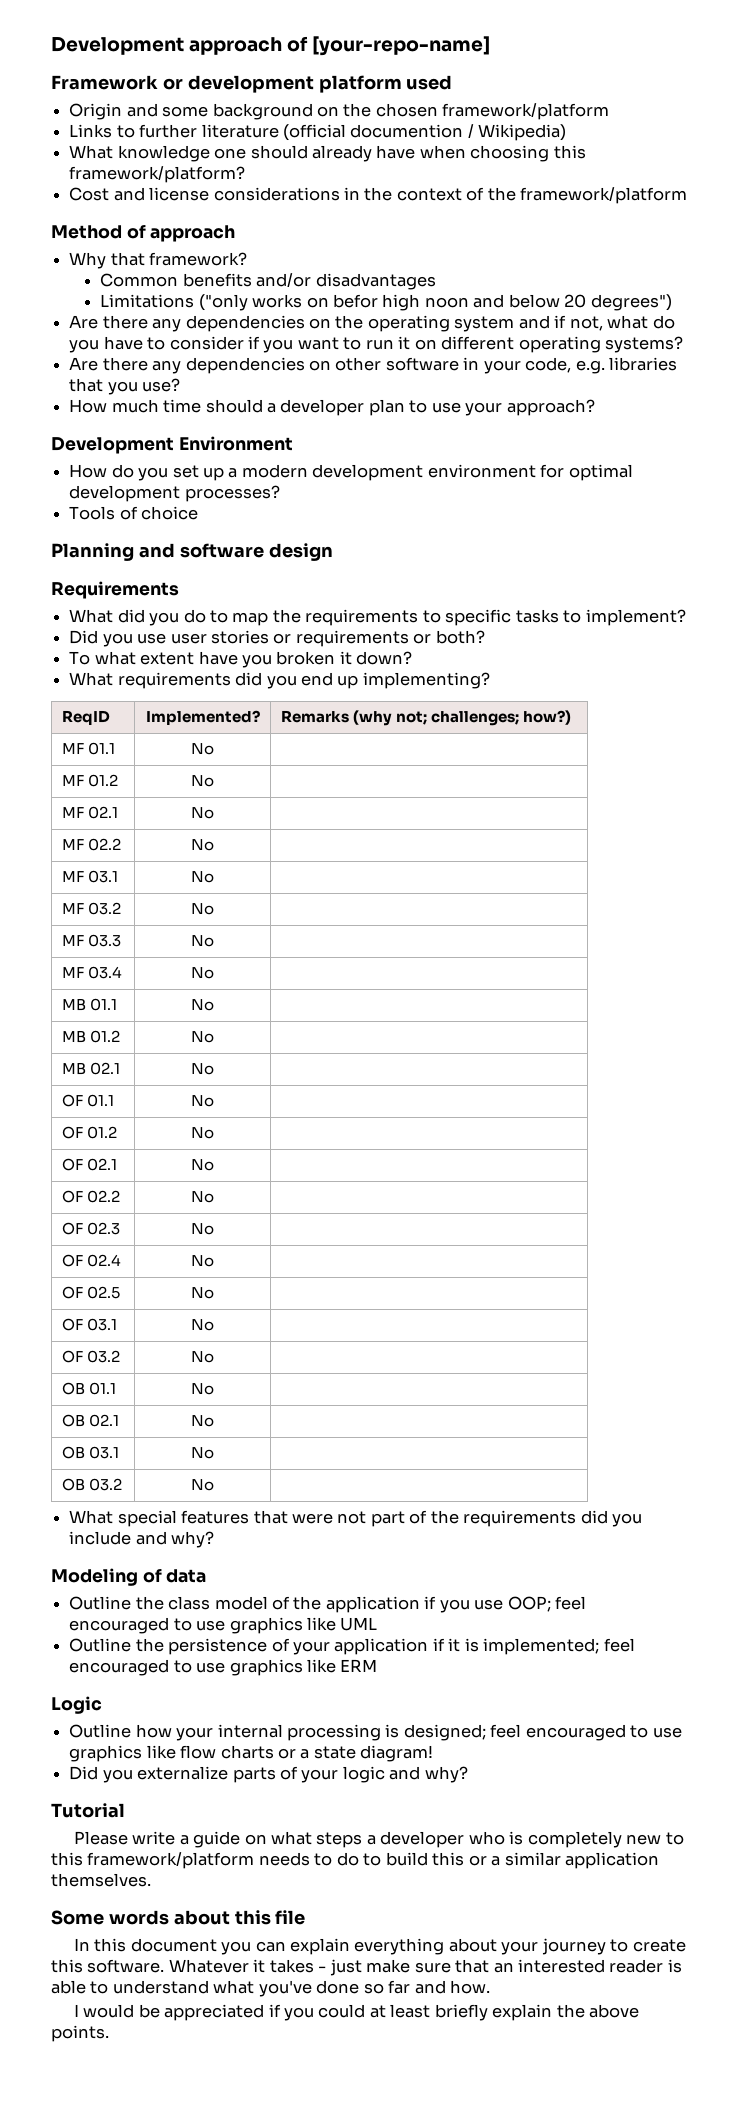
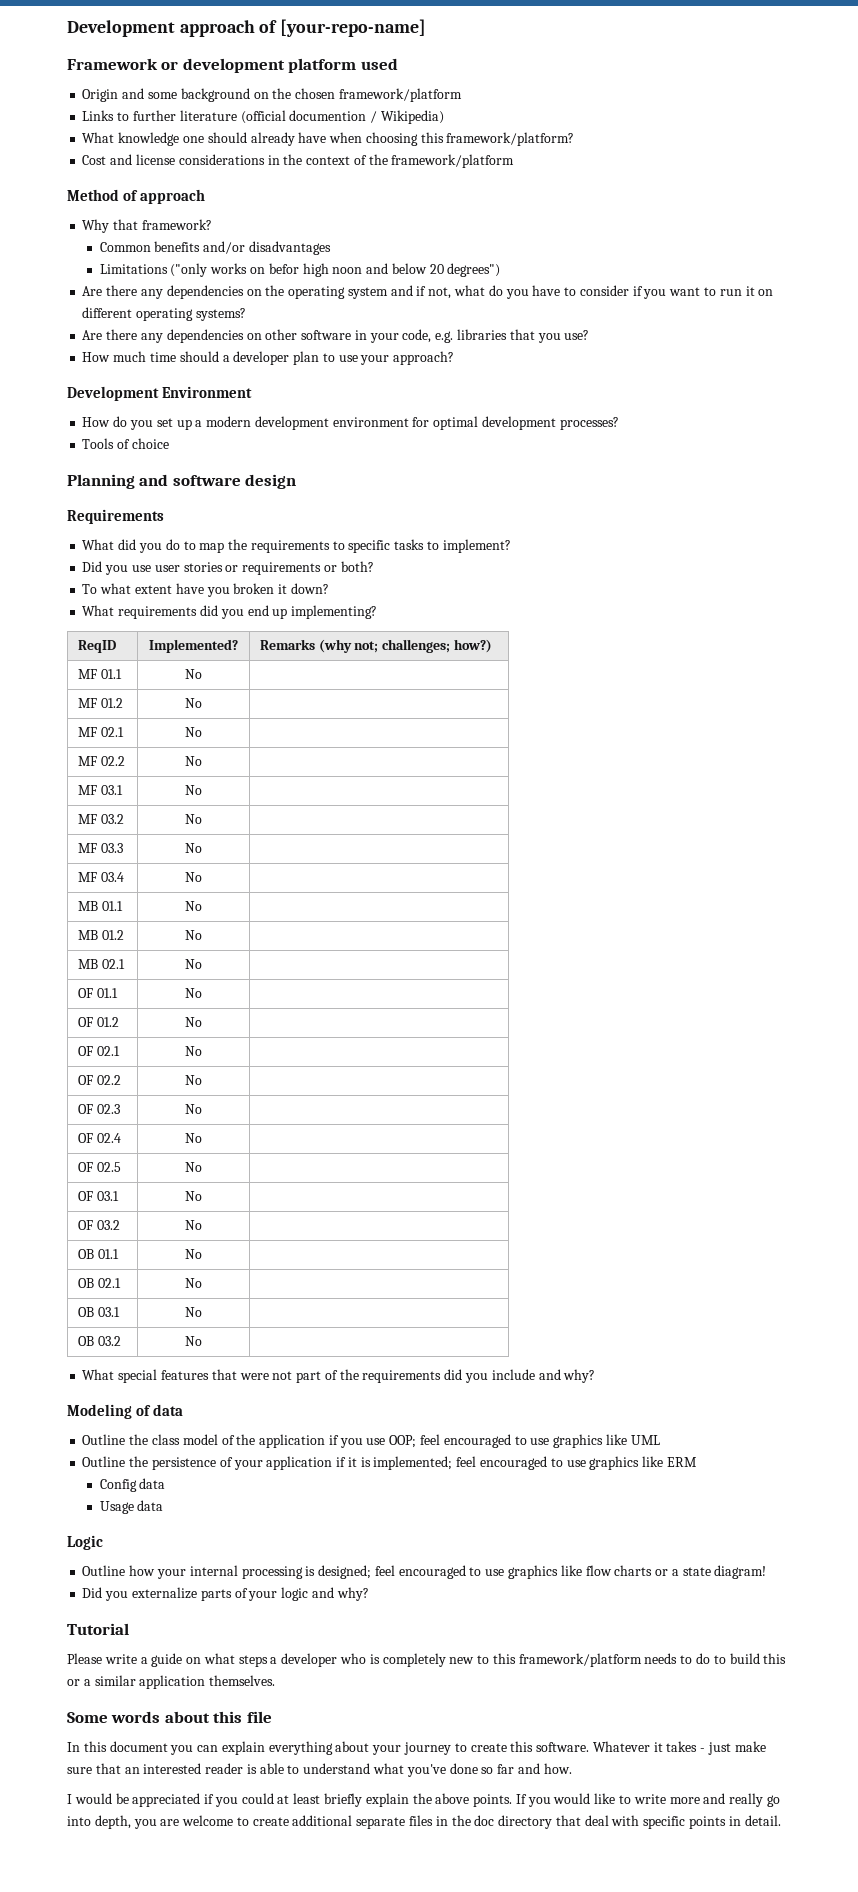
+ Config data
+ Usage data
+ If you would like to write more and really go into depth, you are welcome to create additional separate files in the doc directory that deal with specific points in detail.

